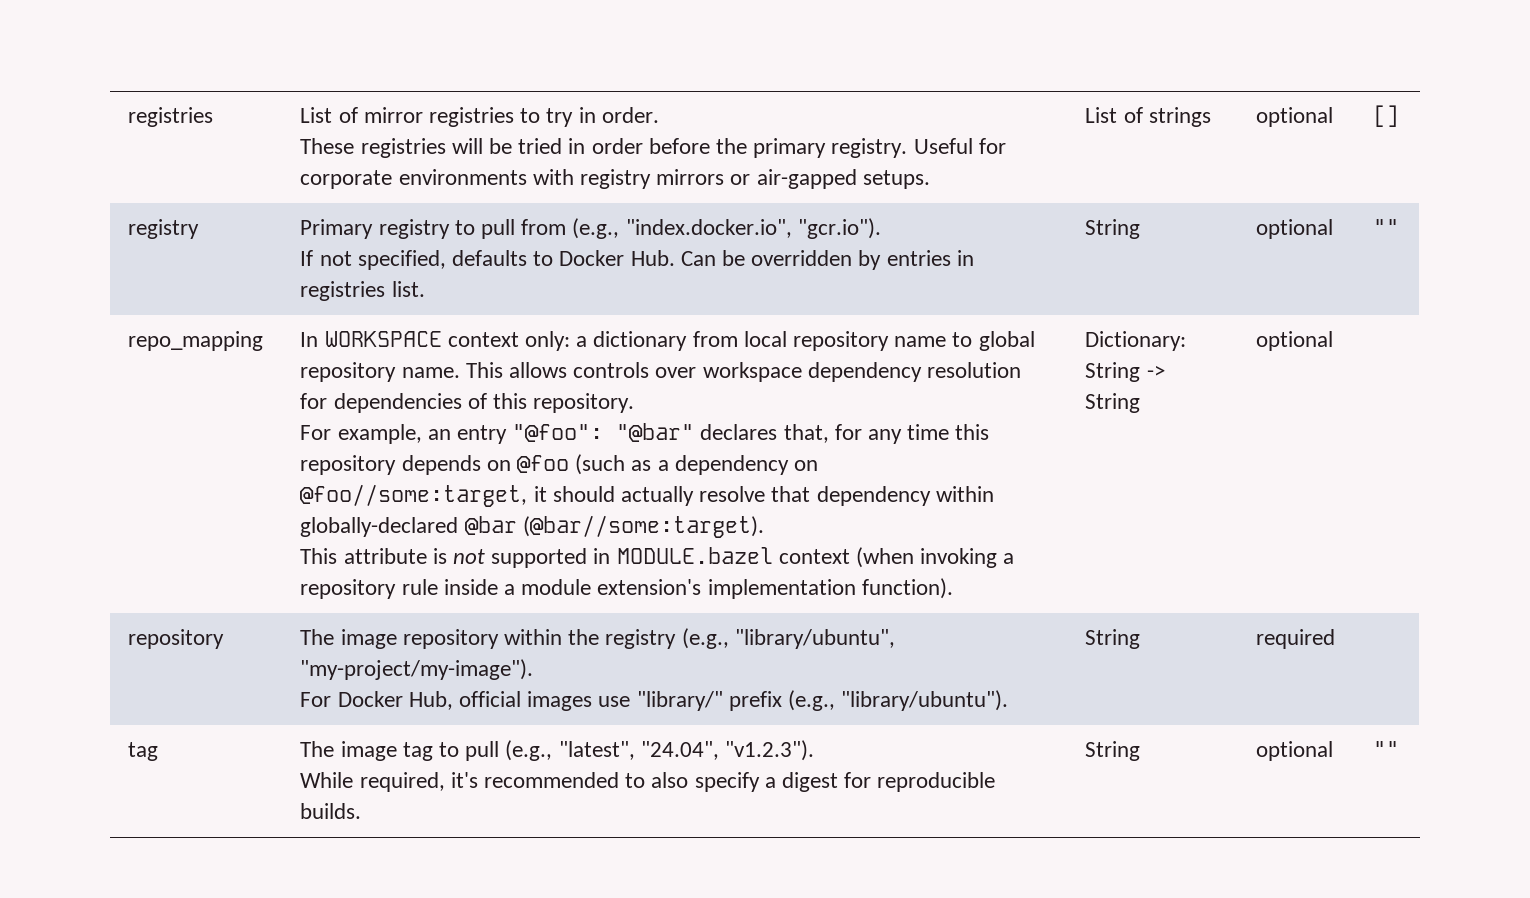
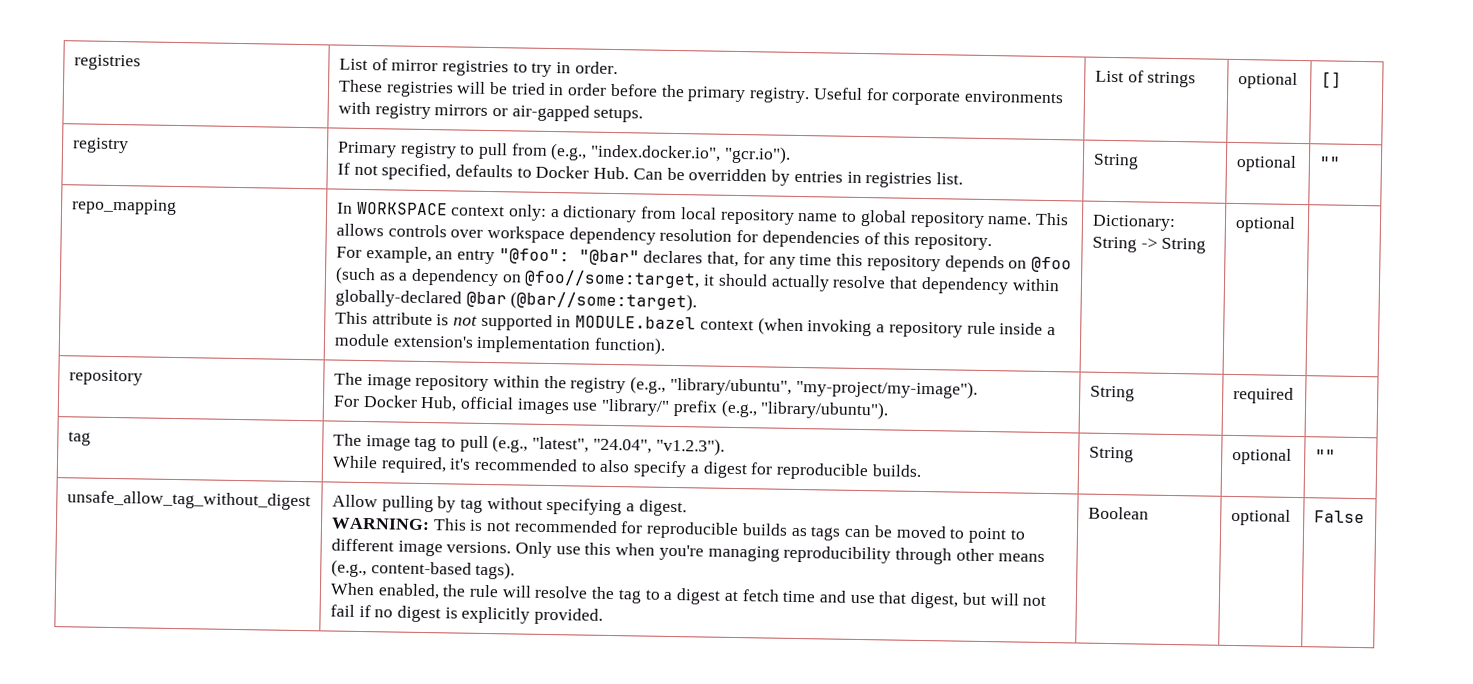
+ unsafe_allow_tag_without_digest | Allow pulling by tag without specifying a digest.
+ WARNING: This is not recommended for reproducible builds as tags can be moved to point to different image versions. Only use this when you're managing reproducibility through other means (e.g., content-based tags).
+ When enabled, the rule will resolve the tag to a digest at fetch time and use that digest, but will not fail if no digest is explicitly provided. | Boolean | optional | False

